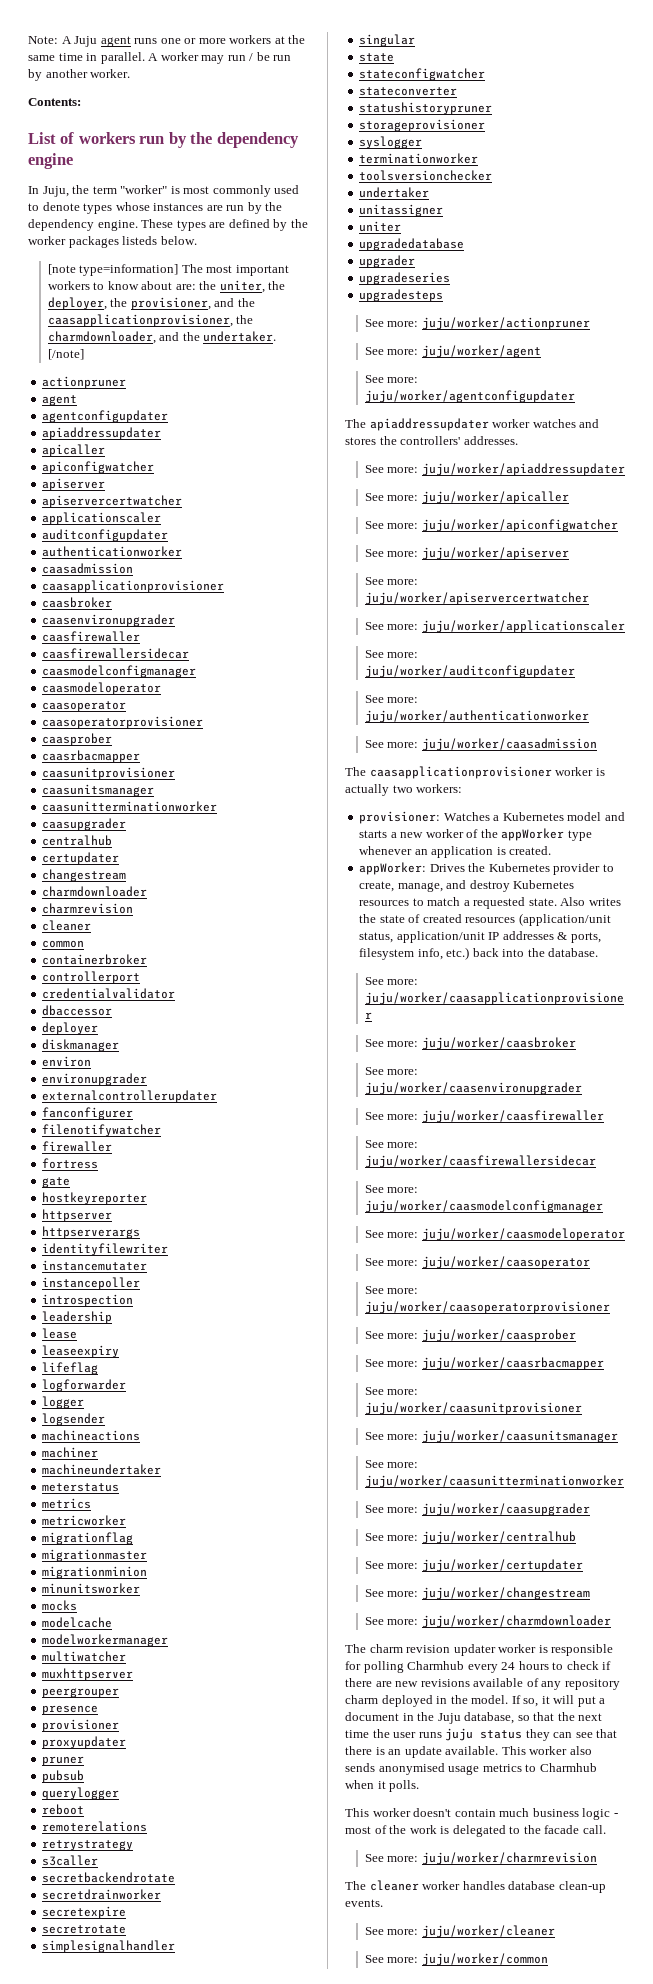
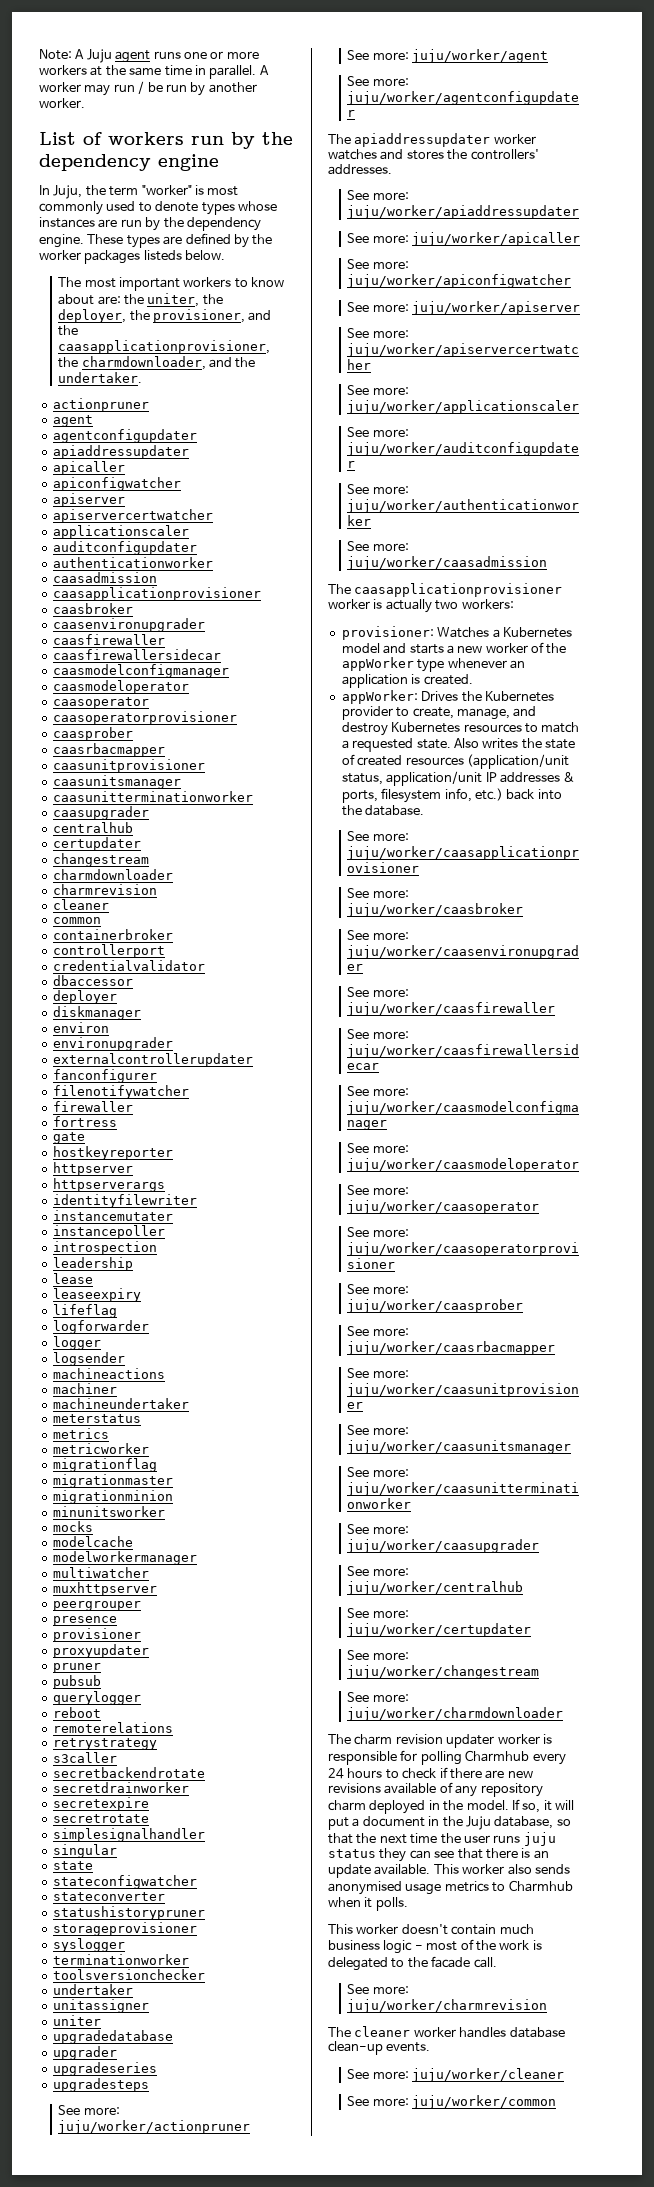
- Contents:
- [note type=information] The most important workers to know about are: the uniter, the deployer, the provisioner, and the caasapplicationprovisioner, the charmdownloader, and the undertaker. [/note]
+ The most important workers to know about are: the uniter, the deployer, the provisioner, and the caasapplicationprovisioner, the charmdownloader, and the undertaker.

